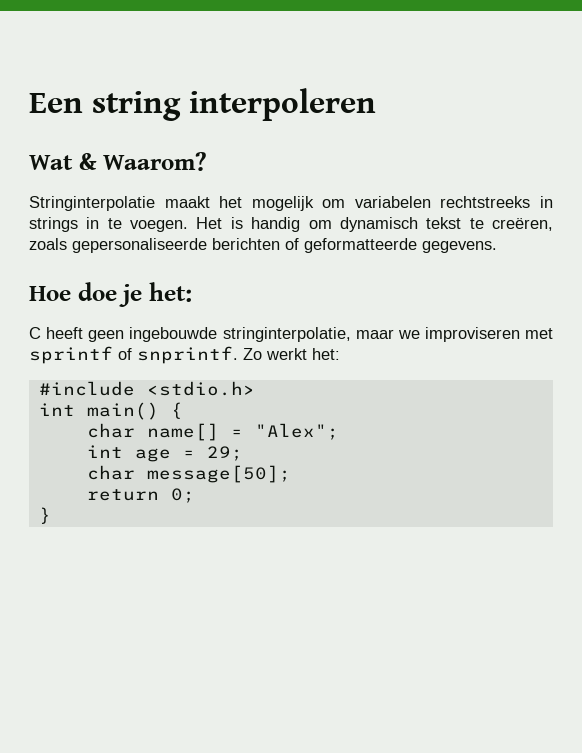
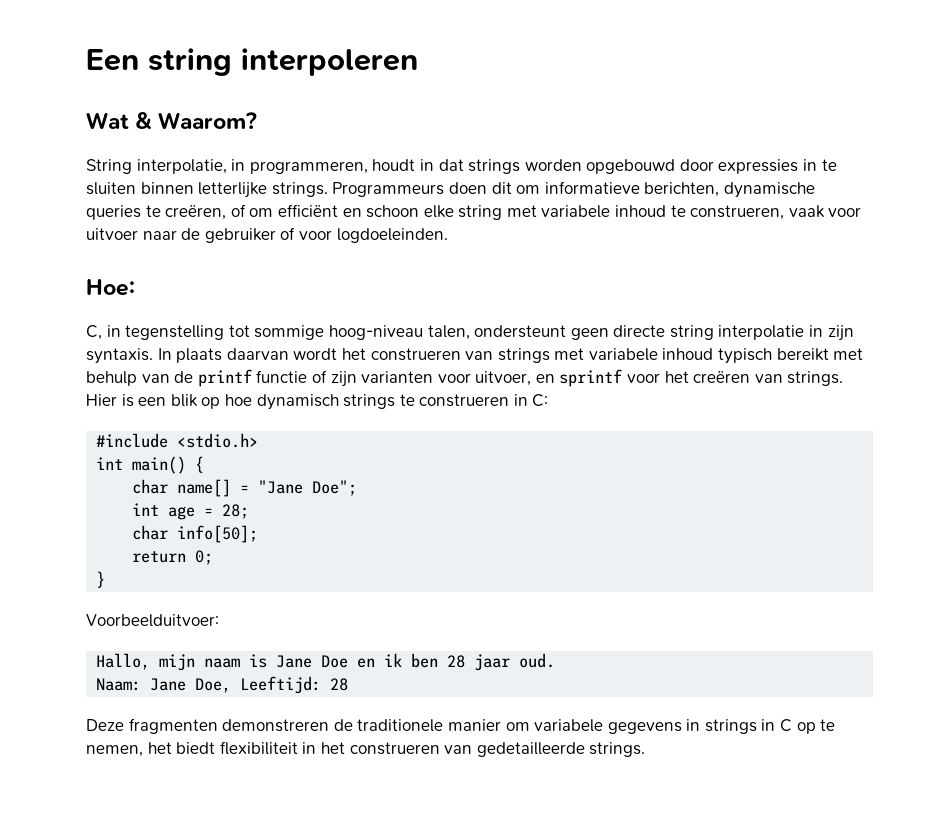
- Stringinterpolatie maakt het mogelijk om variabelen rechtstreeks in strings in te voegen. Het is handig om dynamisch tekst te creëren, zoals gepersonaliseerde berichten of geformatteerde gegevens.
- Hoe doe je het:
- C heeft geen ingebouwde stringinterpolatie, maar we improviseren met sprintf of snprintf. Zo werkt het:
+ String interpolatie, in programmeren, houdt in dat strings worden opgebouwd door expressies in te sluiten binnen letterlijke strings. Programmeurs doen dit om informatieve berichten, dynamische queries te creëren, of om efficiënt en schoon elke string met variabele inhoud te construeren, vaak voor uitvoer naar de gebruiker of voor logdoeleinden.
+ Hoe:
+ C, in tegenstelling tot sommige hoog-niveau talen, ondersteunt geen directe string interpolatie in zijn syntaxis. In plaats daarvan wordt het construeren van strings met variabele inhoud typisch bereikt met behulp van de printf functie of zijn varianten voor uitvoer, en sprintf voor het creëren van strings. Hier is een blik op hoe dynamisch strings te construeren in C:
- char name[] = "Alex";
+ char name[] = "Jane Doe";
- int age = 29;
- char message[50];
+ int age = 28;
+ char info[50];
+ Voorbeelduitvoer:
+ Hallo, mijn naam is Jane Doe en ik ben 28 jaar oud.
+ Naam: Jane Doe, Leeftijd: 28
+ Deze fragmenten demonstreren de traditionele manier om variabele gegevens in strings in C op te nemen, het biedt flexibiliteit in het construeren van gedetailleerde strings.

